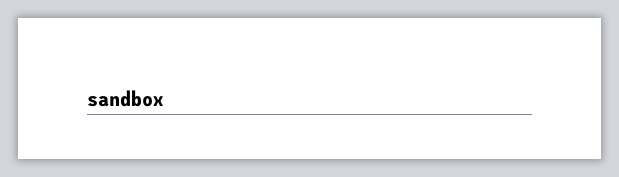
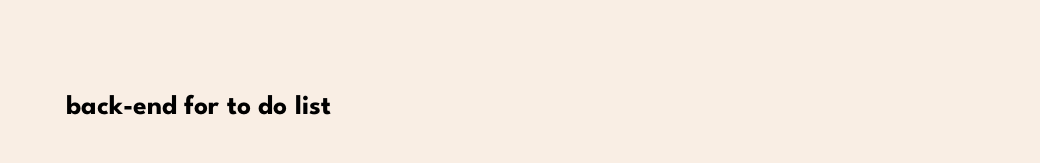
- sandbox
+ back-end for to do list

